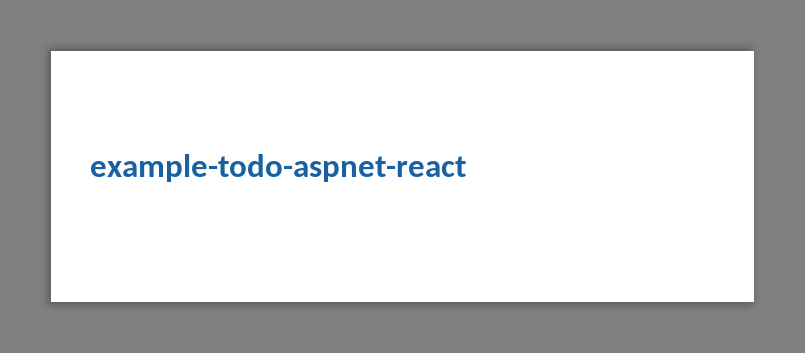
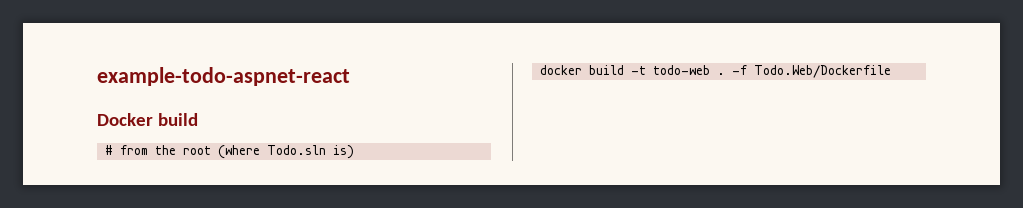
+ Docker build
+ # from the root (where Todo.sln is)
+ docker build -t todo-web . -f Todo.Web/Dockerfile

